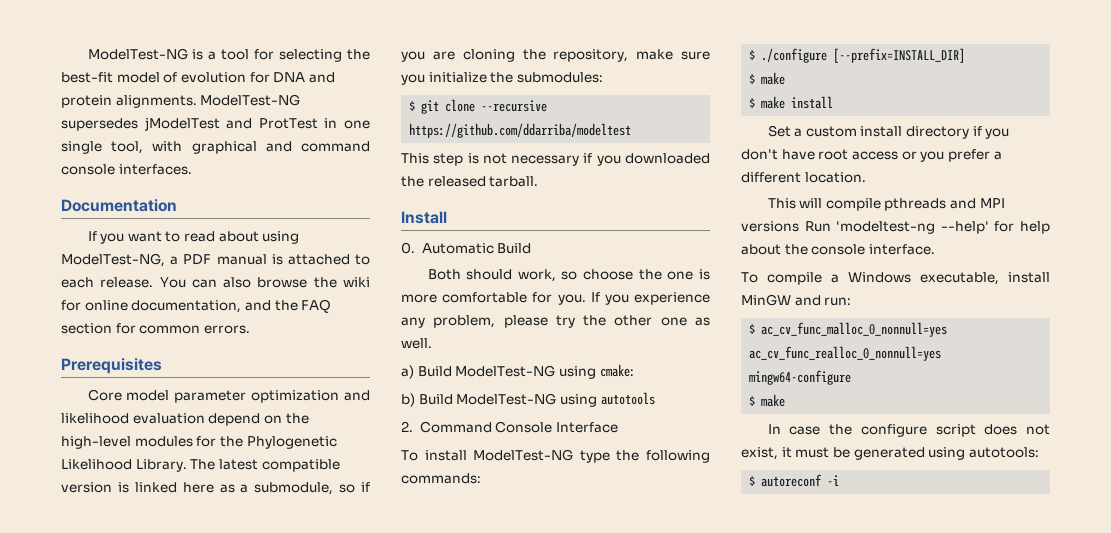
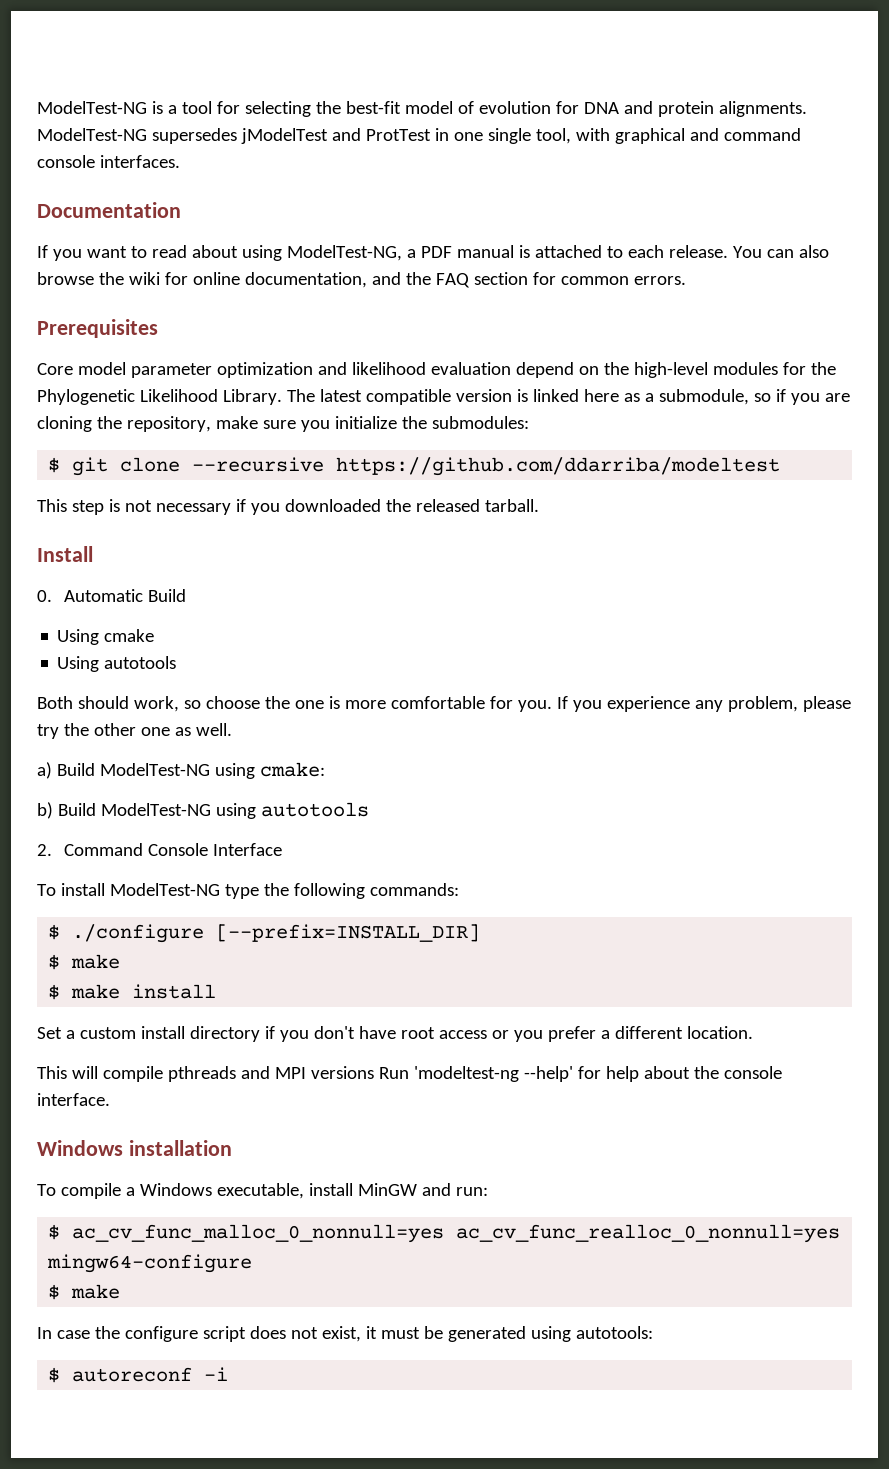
+ Using cmake
+ Using autotools
+ Windows installation

